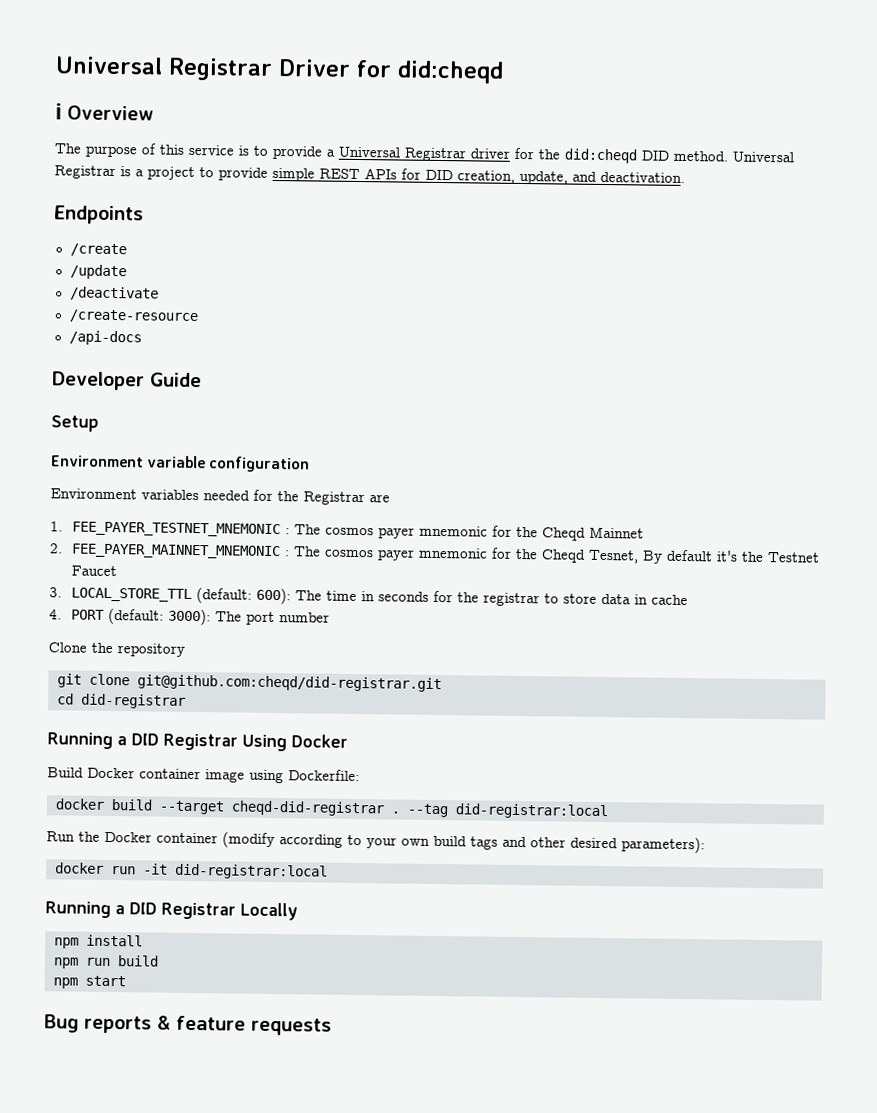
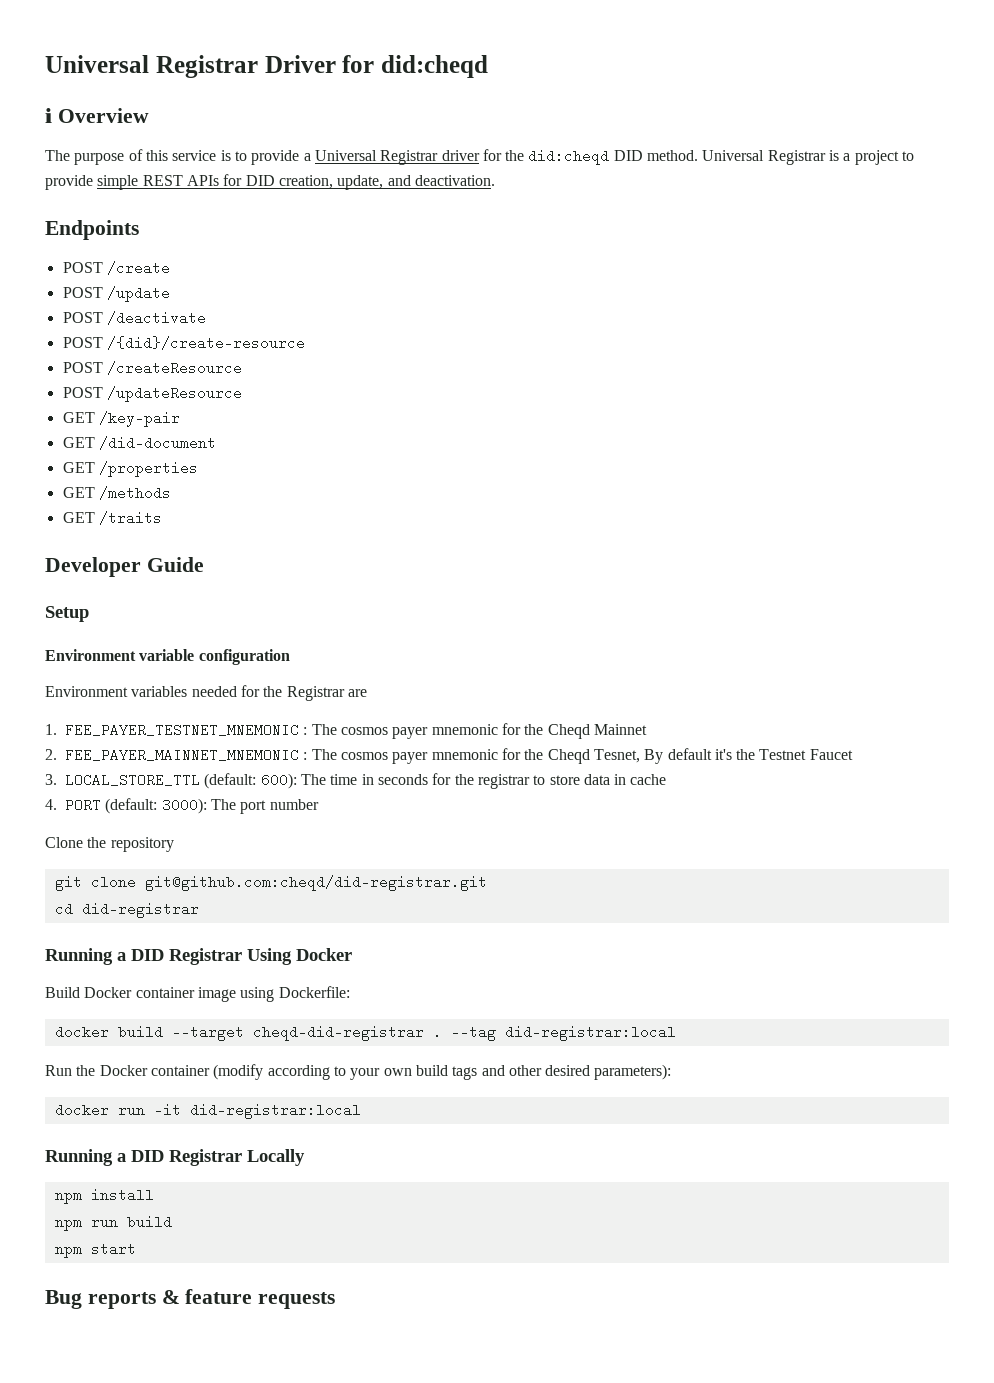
- /create
+ POST /create
- /update
+ POST /update
- /deactivate
+ POST /deactivate
- /create-resource
- /api-docs
+ POST /{did}/create-resource
+ POST /createResource
+ POST /updateResource
+ GET /key-pair
+ GET /did-document
+ GET /properties
+ GET /methods
+ GET /traits

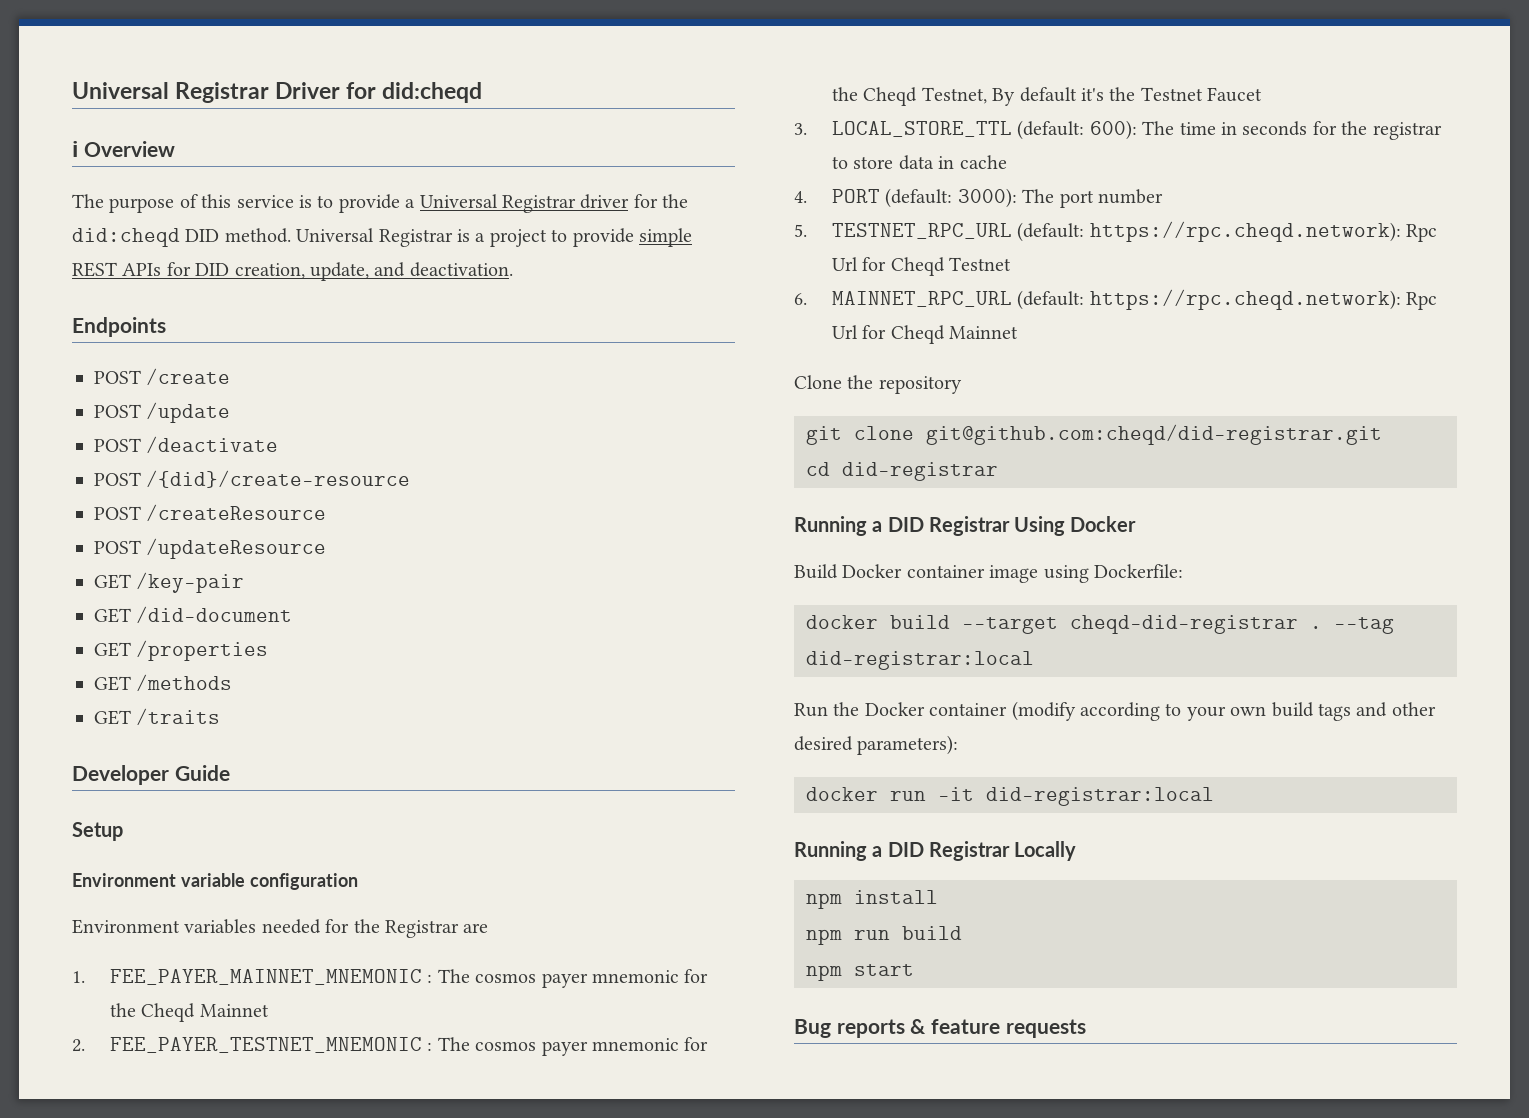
- 1. FEE_PAYER_TESTNET_MNEMONIC : The cosmos payer mnemonic for the Cheqd Mainnet
+ 1. FEE_PAYER_MAINNET_MNEMONIC : The cosmos payer mnemonic for the Cheqd Mainnet
- 2. FEE_PAYER_MAINNET_MNEMONIC : The cosmos payer mnemonic for the Cheqd Tesnet, By default it's the Testnet Faucet
+ 2. FEE_PAYER_TESTNET_MNEMONIC : The cosmos payer mnemonic for the Cheqd Testnet, By default it's the Testnet Faucet
+ 5. TESTNET_RPC_URL (default: https://rpc.cheqd.network): Rpc Url for Cheqd Testnet
+ 6. MAINNET_RPC_URL (default: https://rpc.cheqd.network): Rpc Url for Cheqd Mainnet

